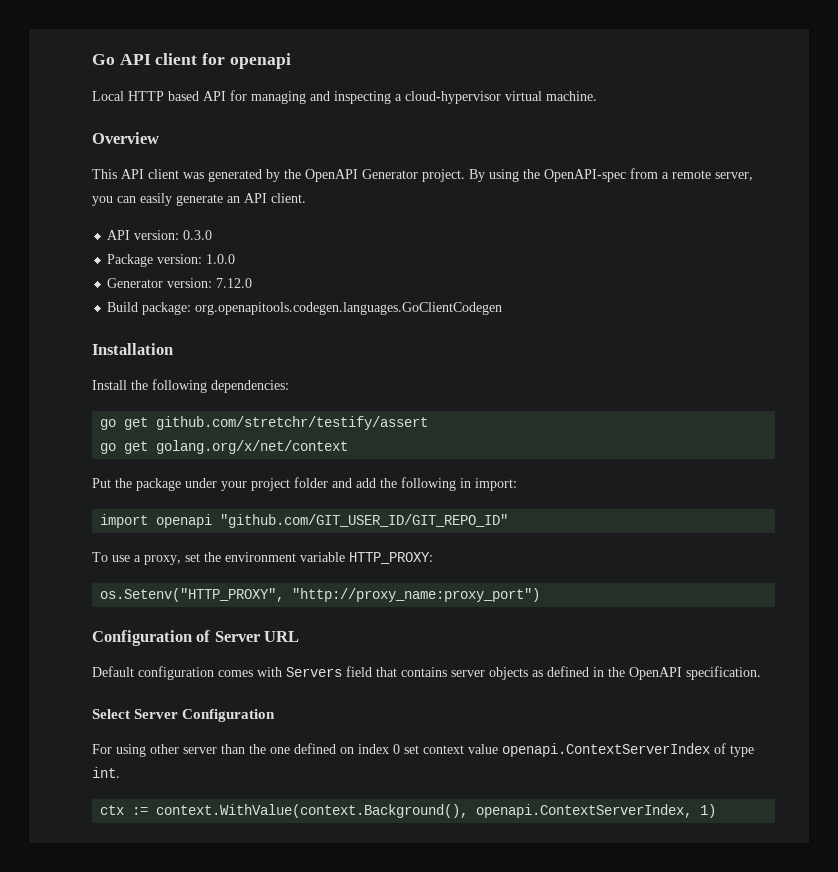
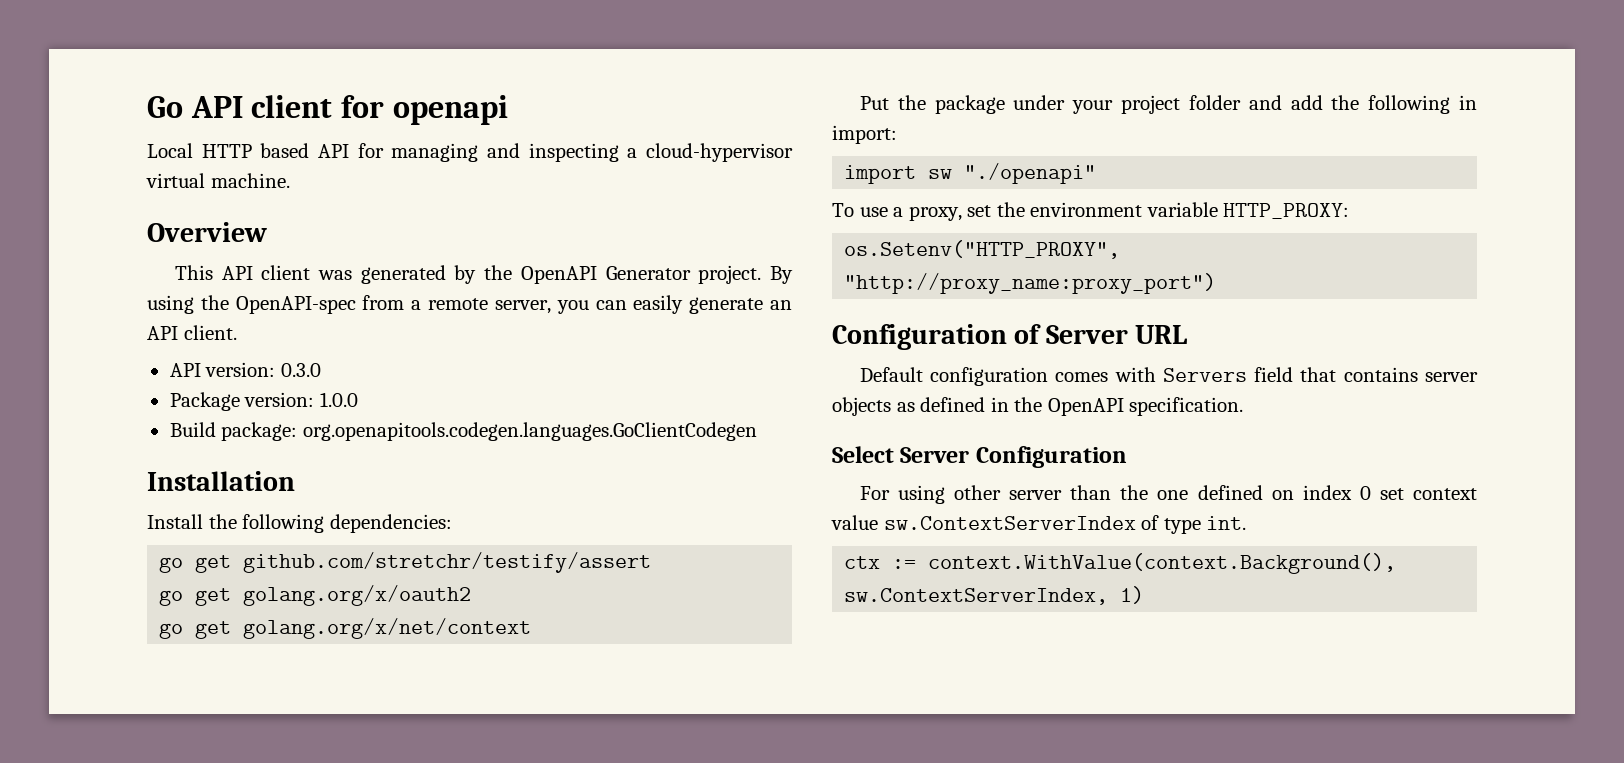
- Generator version: 7.12.0
+ go get golang.org/x/oauth2
- import openapi "github.com/GIT_USER_ID/GIT_REPO_ID"
+ import sw "./openapi"
- For using other server than the one defined on index 0 set context value openapi.ContextServerIndex of type int.
+ For using other server than the one defined on index 0 set context value sw.ContextServerIndex of type int.
- ctx := context.WithValue(context.Background(), openapi.ContextServerIndex, 1)
+ ctx := context.WithValue(context.Background(), sw.ContextServerIndex, 1)

